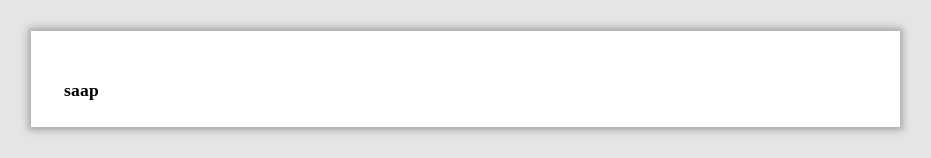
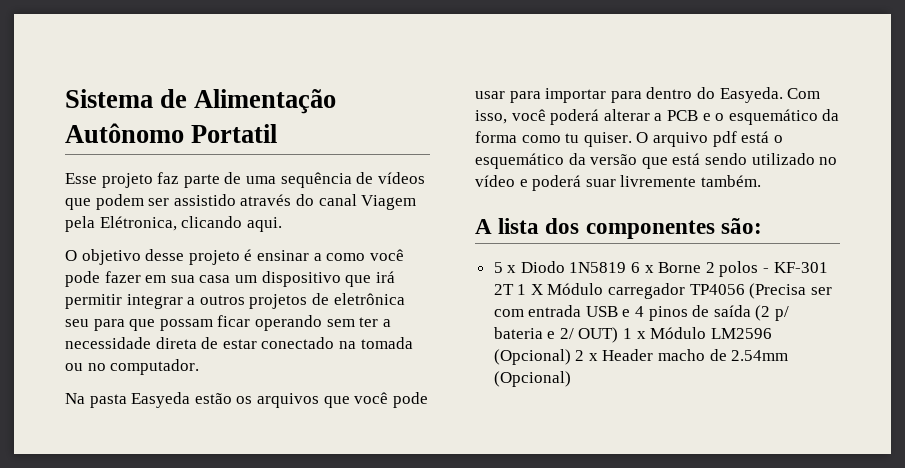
- saap
+ Sistema de Alimentação Autônomo Portatil
+ Esse projeto faz parte de uma sequência de vídeos que podem ser assistido através do canal Viagem pela Elétronica, clicando aqui.
+ O objetivo desse projeto é ensinar a como você pode fazer em sua casa um dispositivo que irá permitir integrar a outros projetos de eletrônica seu para que possam ficar operando sem ter a necessidade direta de estar conectado na tomada ou no computador.
+ Na pasta Easyeda estão os arquivos que você pode usar para importar para dentro do Easyeda. Com isso, você poderá alterar a PCB e o esquemático da forma como tu quiser. O arquivo pdf está o esquemático da versão que está sendo utilizado no vídeo e poderá suar livremente também.
+ A lista dos componentes são:
+ 5 x Diodo 1N5819 6 x Borne 2 polos - KF-301 2T 1 X Módulo carregador TP4056 (Precisa ser com entrada USB e 4 pinos de saída (2 p/ bateria e 2/ OUT) 1 x Módulo LM2596 (Opcional) 2 x Header macho de 2.54mm (Opcional)

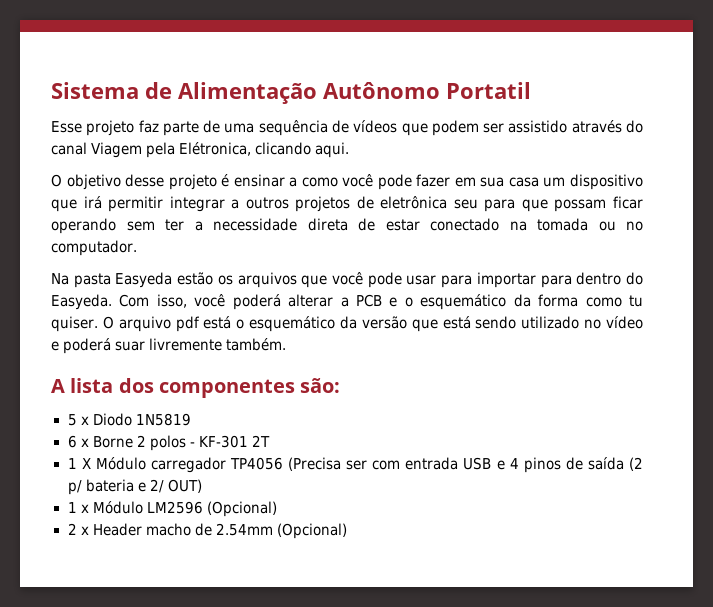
- 5 x Diodo 1N5819 6 x Borne 2 polos - KF-301 2T 1 X Módulo carregador TP4056 (Precisa ser com entrada USB e 4 pinos de saída (2 p/ bateria e 2/ OUT) 1 x Módulo LM2596 (Opcional) 2 x Header macho de 2.54mm (Opcional)
+ 5 x Diodo 1N5819
+ 6 x Borne 2 polos - KF-301 2T
+ 1 X Módulo carregador TP4056 (Precisa ser com entrada USB e 4 pinos de saída (2 p/ bateria e 2/ OUT)
+ 1 x Módulo LM2596 (Opcional)
+ 2 x Header macho de 2.54mm (Opcional)

